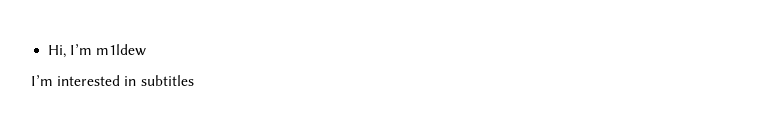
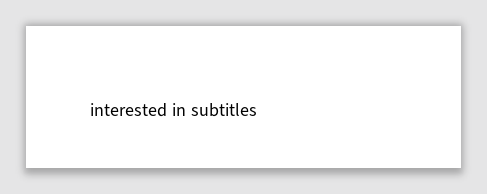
- Hi, I’m m1ldew
- I’m interested in subtitles
+ interested in subtitles

